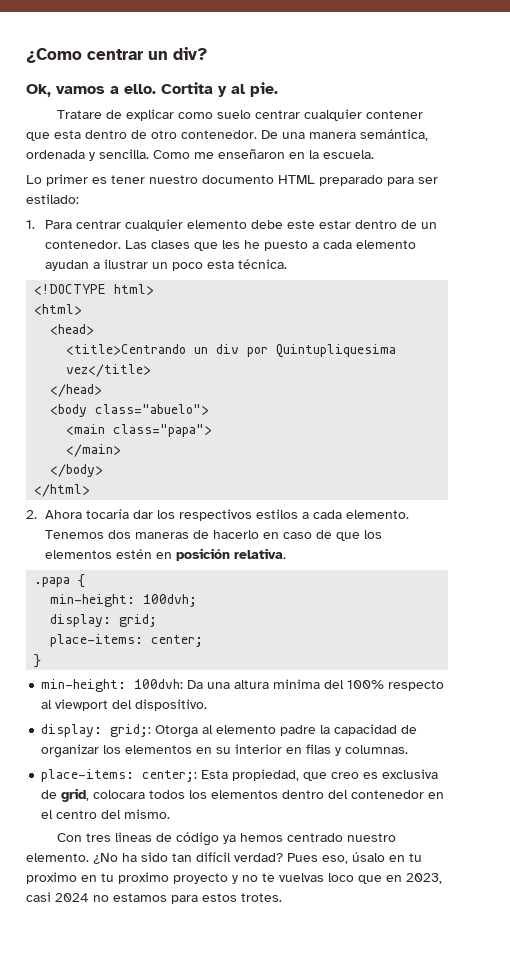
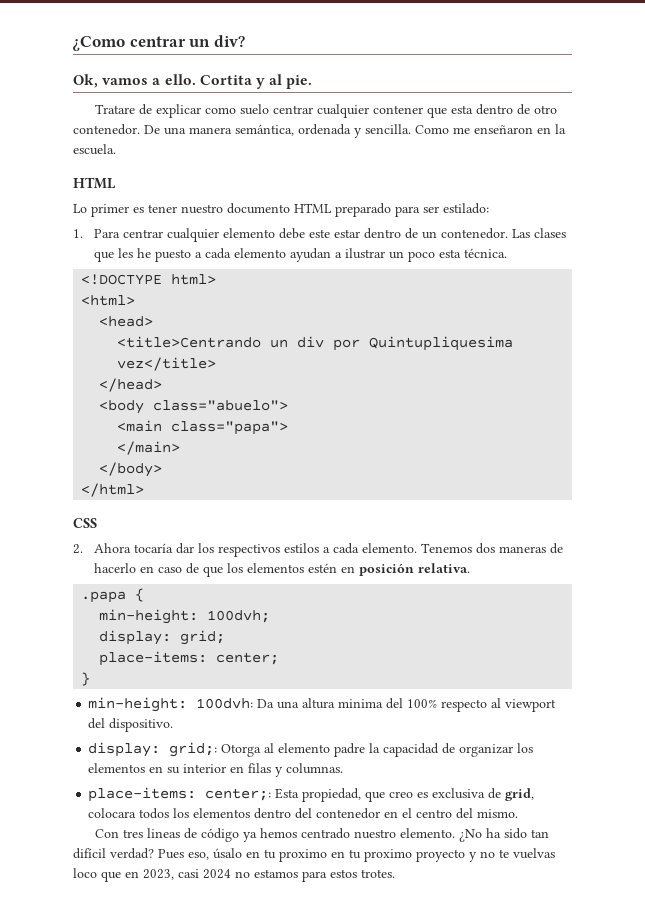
  Como me enseñaron en la escuela.
+ HTML
+ CSS

